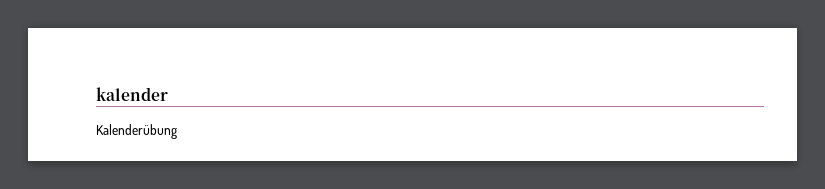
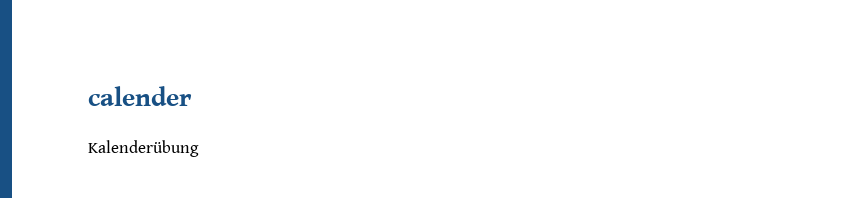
- kalender
+ calender

